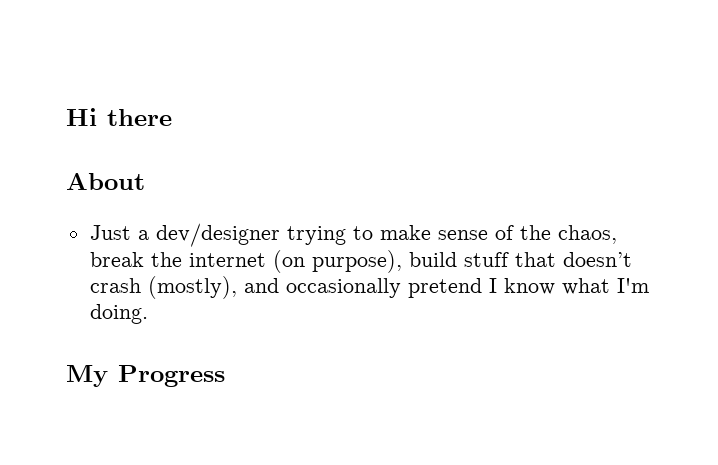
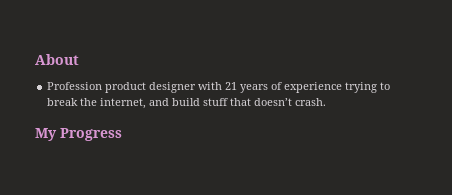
- Hi there
- Just a dev/designer trying to make sense of the chaos, break the internet (on purpose), build stuff that doesn’t crash (mostly), and occasionally pretend I know what I'm doing.
+ Profession product designer with 21 years of experience trying to break the internet, and build stuff that doesn’t crash.

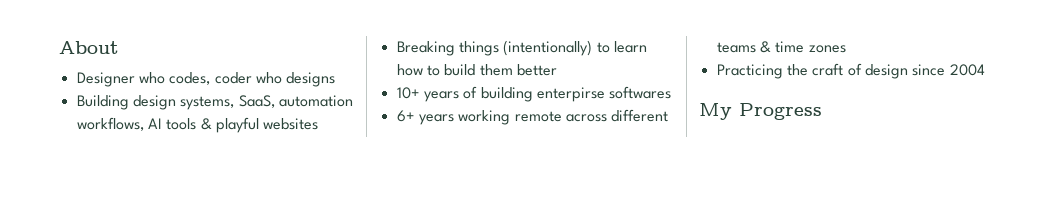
- Profession product designer with 21 years of experience trying to break the internet, and build stuff that doesn’t crash.
+ Designer who codes, coder who designs
+ Building design systems, SaaS, automation workflows, AI tools & playful websites
+ Breaking things (intentionally) to learn how to build them better
+ 10+ years of building enterpirse softwares
+ 6+ years working remote across different teams & time zones
+ Practicing the craft of design since 2004

